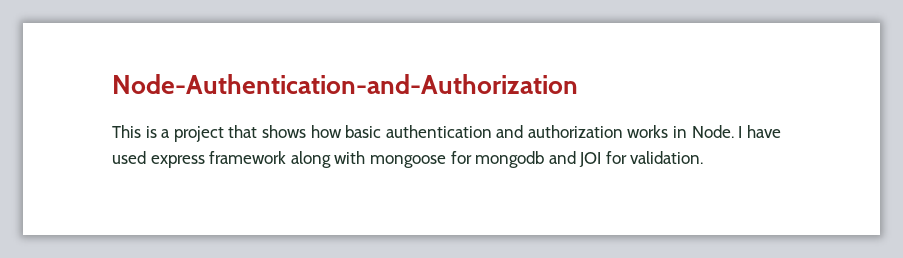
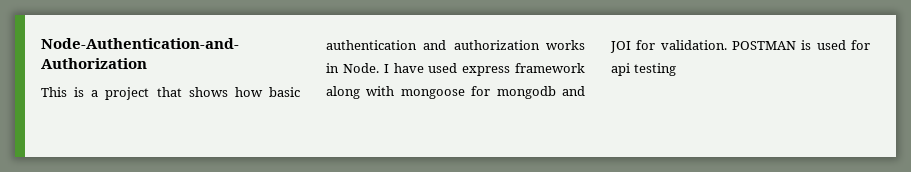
+ POSTMAN is used for api testing

